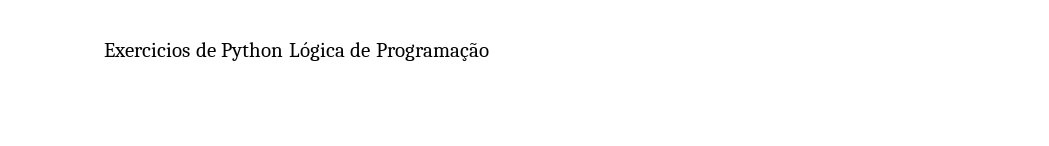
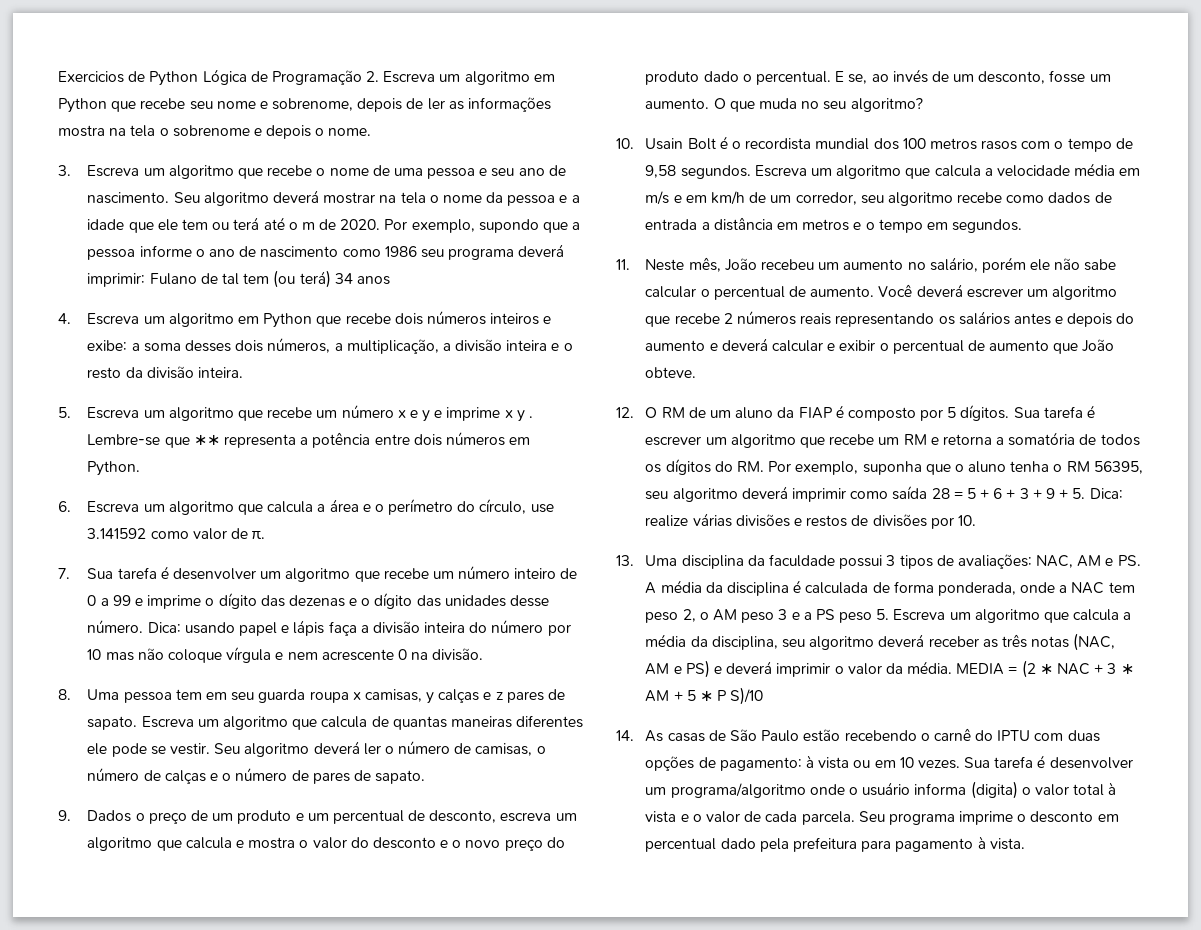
- Exercicios de Python Lógica de Programação
+ Exercicios de Python Lógica de Programação 2. Escreva um algoritmo em Python que recebe seu nome e sobrenome, depois de ler as informações mostra na tela o sobrenome e depois o nome.
+ 3. Escreva um algoritmo que recebe o nome de uma pessoa e seu ano de nascimento. Seu algoritmo deverá mostrar na tela o nome da pessoa e a idade que ele tem ou terá até o m de 2020. Por exemplo, supondo que a pessoa informe o ano de nascimento como 1986 seu programa deverá imprimir: Fulano de tal tem (ou terá) 34 anos
+ 4. Escreva um algoritmo em Python que recebe dois números inteiros e exibe: a soma desses dois números, a multiplicação, a divisão inteira e o resto da divisão inteira.
+ 5. Escreva um algoritmo que recebe um número x e y e imprime x y . Lembre-se que ∗∗ representa a potência entre dois números em Python.
+ 6. Escreva um algoritmo que calcula a área e o perímetro do círculo, use 3.141592 como valor de π.
+ 7. Sua tarefa é desenvolver um algoritmo que recebe um número inteiro de 0 a 99 e imprime o dígito das dezenas e o dígito das unidades desse número. Dica: usando papel e lápis faça a divisão inteira do número por 10 mas não coloque vírgula e nem acrescente 0 na divisão.
+ 8. Uma pessoa tem em seu guarda roupa x camisas, y calças e z pares de sapato. Escreva um algoritmo que calcula de quantas maneiras diferentes ele pode se vestir. Seu algoritmo deverá ler o número de camisas, o número de calças e o número de pares de sapato.
+ 9. Dados o preço de um produto e um percentual de desconto, escreva um algoritmo que calcula e mostra o valor do desconto e o novo preço do produto dado o percentual. E se, ao invés de um desconto, fosse um aumento. O que muda no seu algoritmo?
+ 10. Usain Bolt é o recordista mundial dos 100 metros rasos com o tempo de 9,58 segundos. Escreva um algoritmo que calcula a velocidade média em m/s e em km/h de um corredor, seu algoritmo recebe como dados de entrada a distância em metros e o tempo em segundos.
+ 11. Neste mês, João recebeu um aumento no salário, porém ele não sabe calcular o percentual de aumento. Você deverá escrever um algoritmo que recebe 2 números reais representando os salários antes e depois do aumento e deverá calcular e exibir o percentual de aumento que João obteve.
+ 12. O RM de um aluno da FIAP é composto por 5 dígitos. Sua tarefa é escrever um algoritmo que recebe um RM e retorna a somatória de todos os dígitos do RM. Por exemplo, suponha que o aluno tenha o RM 56395, seu algoritmo deverá imprimir como saída 28 = 5 + 6 + 3 + 9 + 5. Dica: realize várias divisões e restos de divisões por 10.
+ 13. Uma disciplina da faculdade possui 3 tipos de avaliações: NAC, AM e PS. A média da disciplina é calculada de forma ponderada, onde a NAC tem peso 2, o AM peso 3 e a PS peso 5. Escreva um algoritmo que calcula a média da disciplina, seu algoritmo deverá receber as três notas (NAC, AM e PS) e deverá imprimir o valor da média. MEDIA = (2 ∗ NAC + 3 ∗ AM + 5 ∗ P S)/10
+ 14. As casas de São Paulo estão recebendo o carnê do IPTU com duas opções de pagamento: à vista ou em 10 vezes. Sua tarefa é desenvolver um programa/algoritmo onde o usuário informa (digita) o valor total à vista e o valor de cada parcela. Seu programa imprime o desconto em percentual dado pela prefeitura para pagamento à vista.

